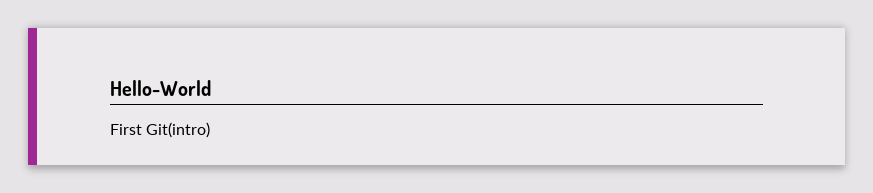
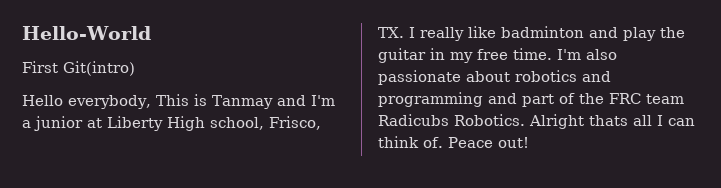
+ Hello everybody, This is Tanmay and I'm a junior at Liberty High school, Frisco, TX. I really like badminton and play the guitar in my free time. I'm also passionate about robotics and programming and part of the FRC team Radicubs Robotics. Alright thats all I can think of. Peace out!

